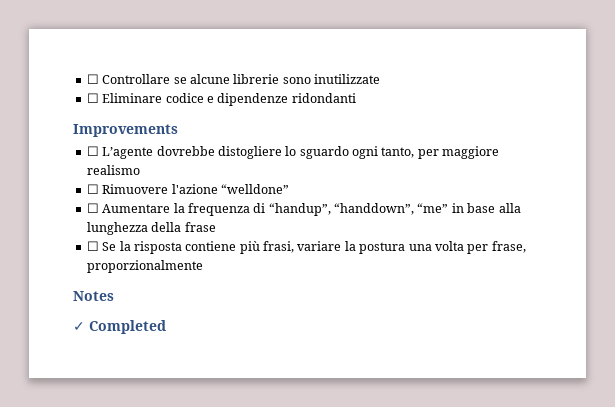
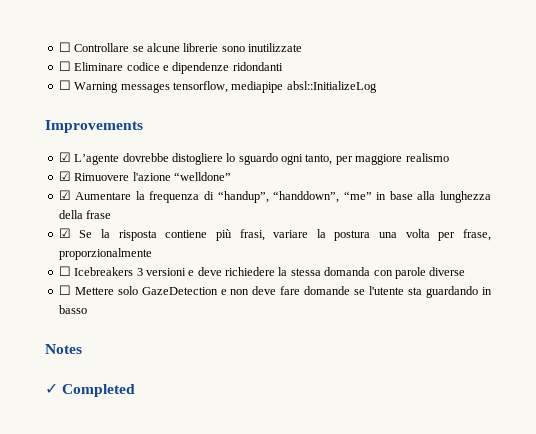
+ ☐ Warning messages tensorflow, mediapipe absl::InitializeLog
- ☐ L’agente dovrebbe distogliere lo sguardo ogni tanto, per maggiore realismo
+ ☑ L’agente dovrebbe distogliere lo sguardo ogni tanto, per maggiore realismo
- ☐ Rimuovere l'azione “welldone”
+ ☑ Rimuovere l'azione “welldone”
- ☐ Aumentare la frequenza di “handup”, “handdown”, “me” in base alla lunghezza della frase
+ ☑ Aumentare la frequenza di “handup”, “handdown”, “me” in base alla lunghezza della frase
- ☐ Se la risposta contiene più frasi, variare la postura una volta per frase, proporzionalmente
+ ☑ Se la risposta contiene più frasi, variare la postura una volta per frase, proporzionalmente
+ ☐ Icebreakers 3 versioni e deve richiedere la stessa domanda con parole diverse
+ ☐ Mettere solo GazeDetection e non deve fare domande se l'utente sta guardando in basso

